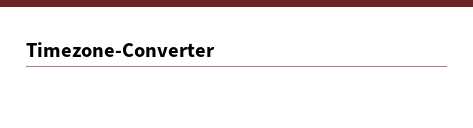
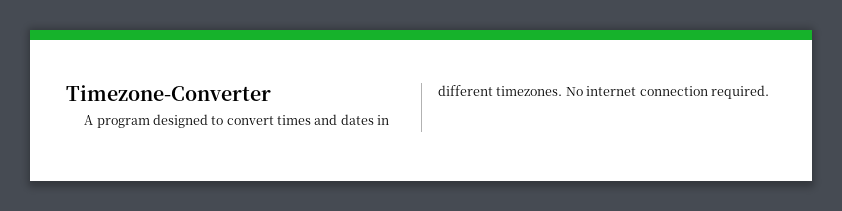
+ A program designed to convert times and dates in different timezones. No internet connection required.

